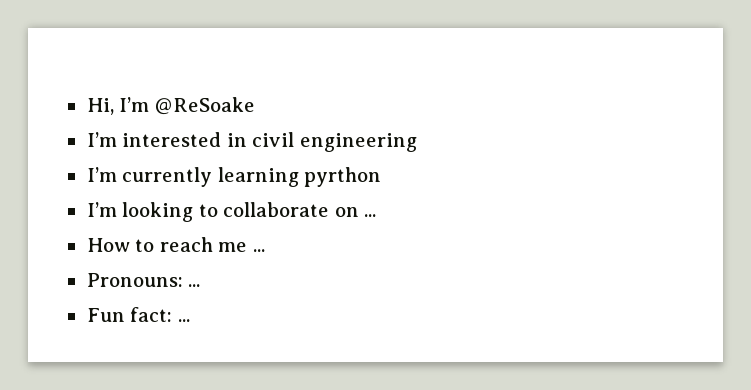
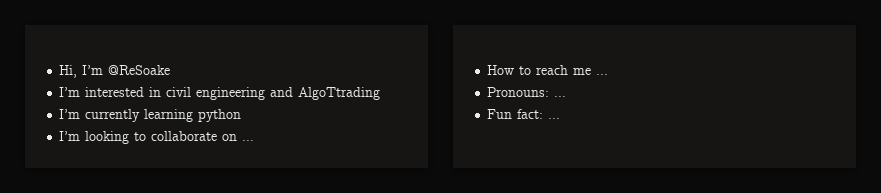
- I’m interested in civil engineering
+ I’m interested in civil engineering and AlgoTtrading
- I’m currently learning pyrthon
+ I’m currently learning python

